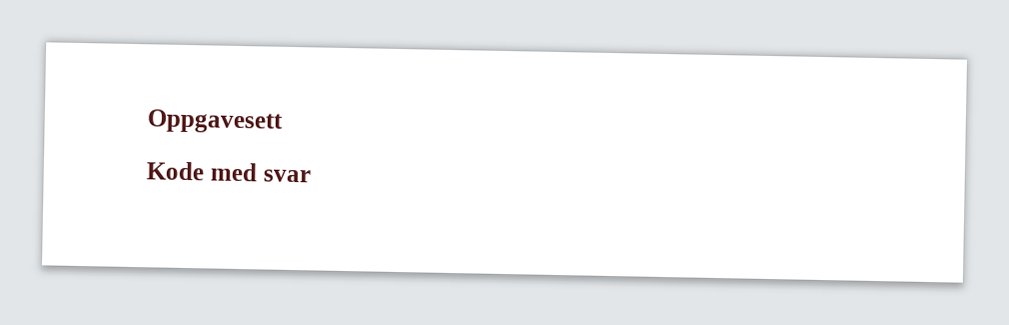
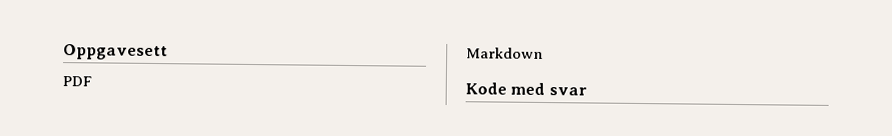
+ PDF
+ Markdown

